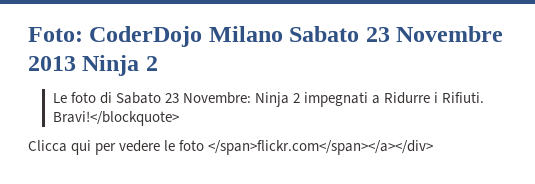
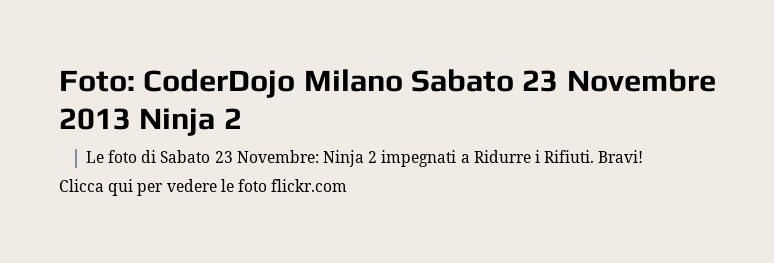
- Bravi!</blockquote>
+ Bravi!
- Clicca qui per vedere le foto </span>flickr.com</span></a></div>
+ Clicca qui per vedere le foto flickr.com

